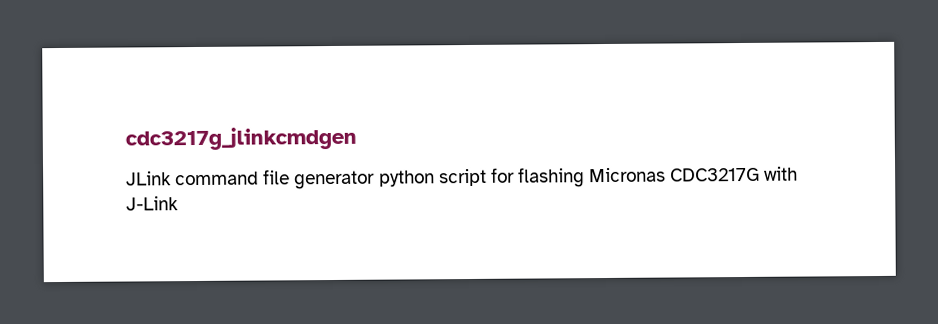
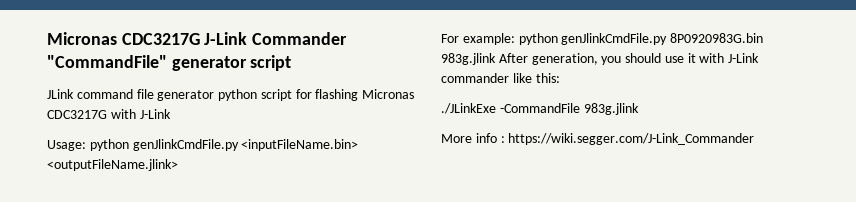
- cdc3217g_jlinkcmdgen
+ Micronas CDC3217G J-Link Commander "CommandFile" generator script
+ Usage: python genJlinkCmdFile.py <inputFileName.bin> <outputFileName.jlink>
+ For example: python genJlinkCmdFile.py 8P0920983G.bin 983g.jlink After generation, you should use it with J-Link commander like this:
+ ./JLinkExe -CommandFile 983g.jlink
+ More info : https://wiki.segger.com/J-Link_Commander

